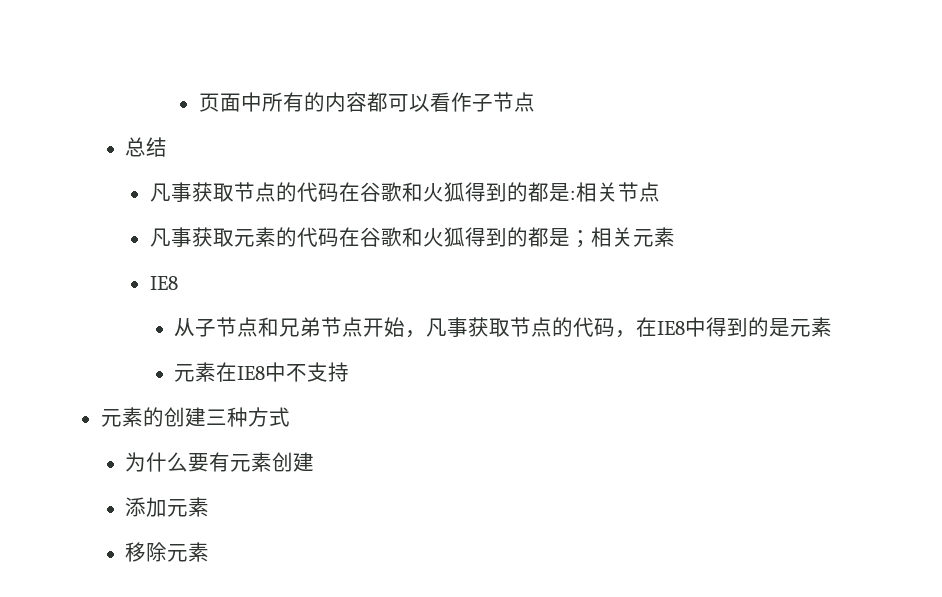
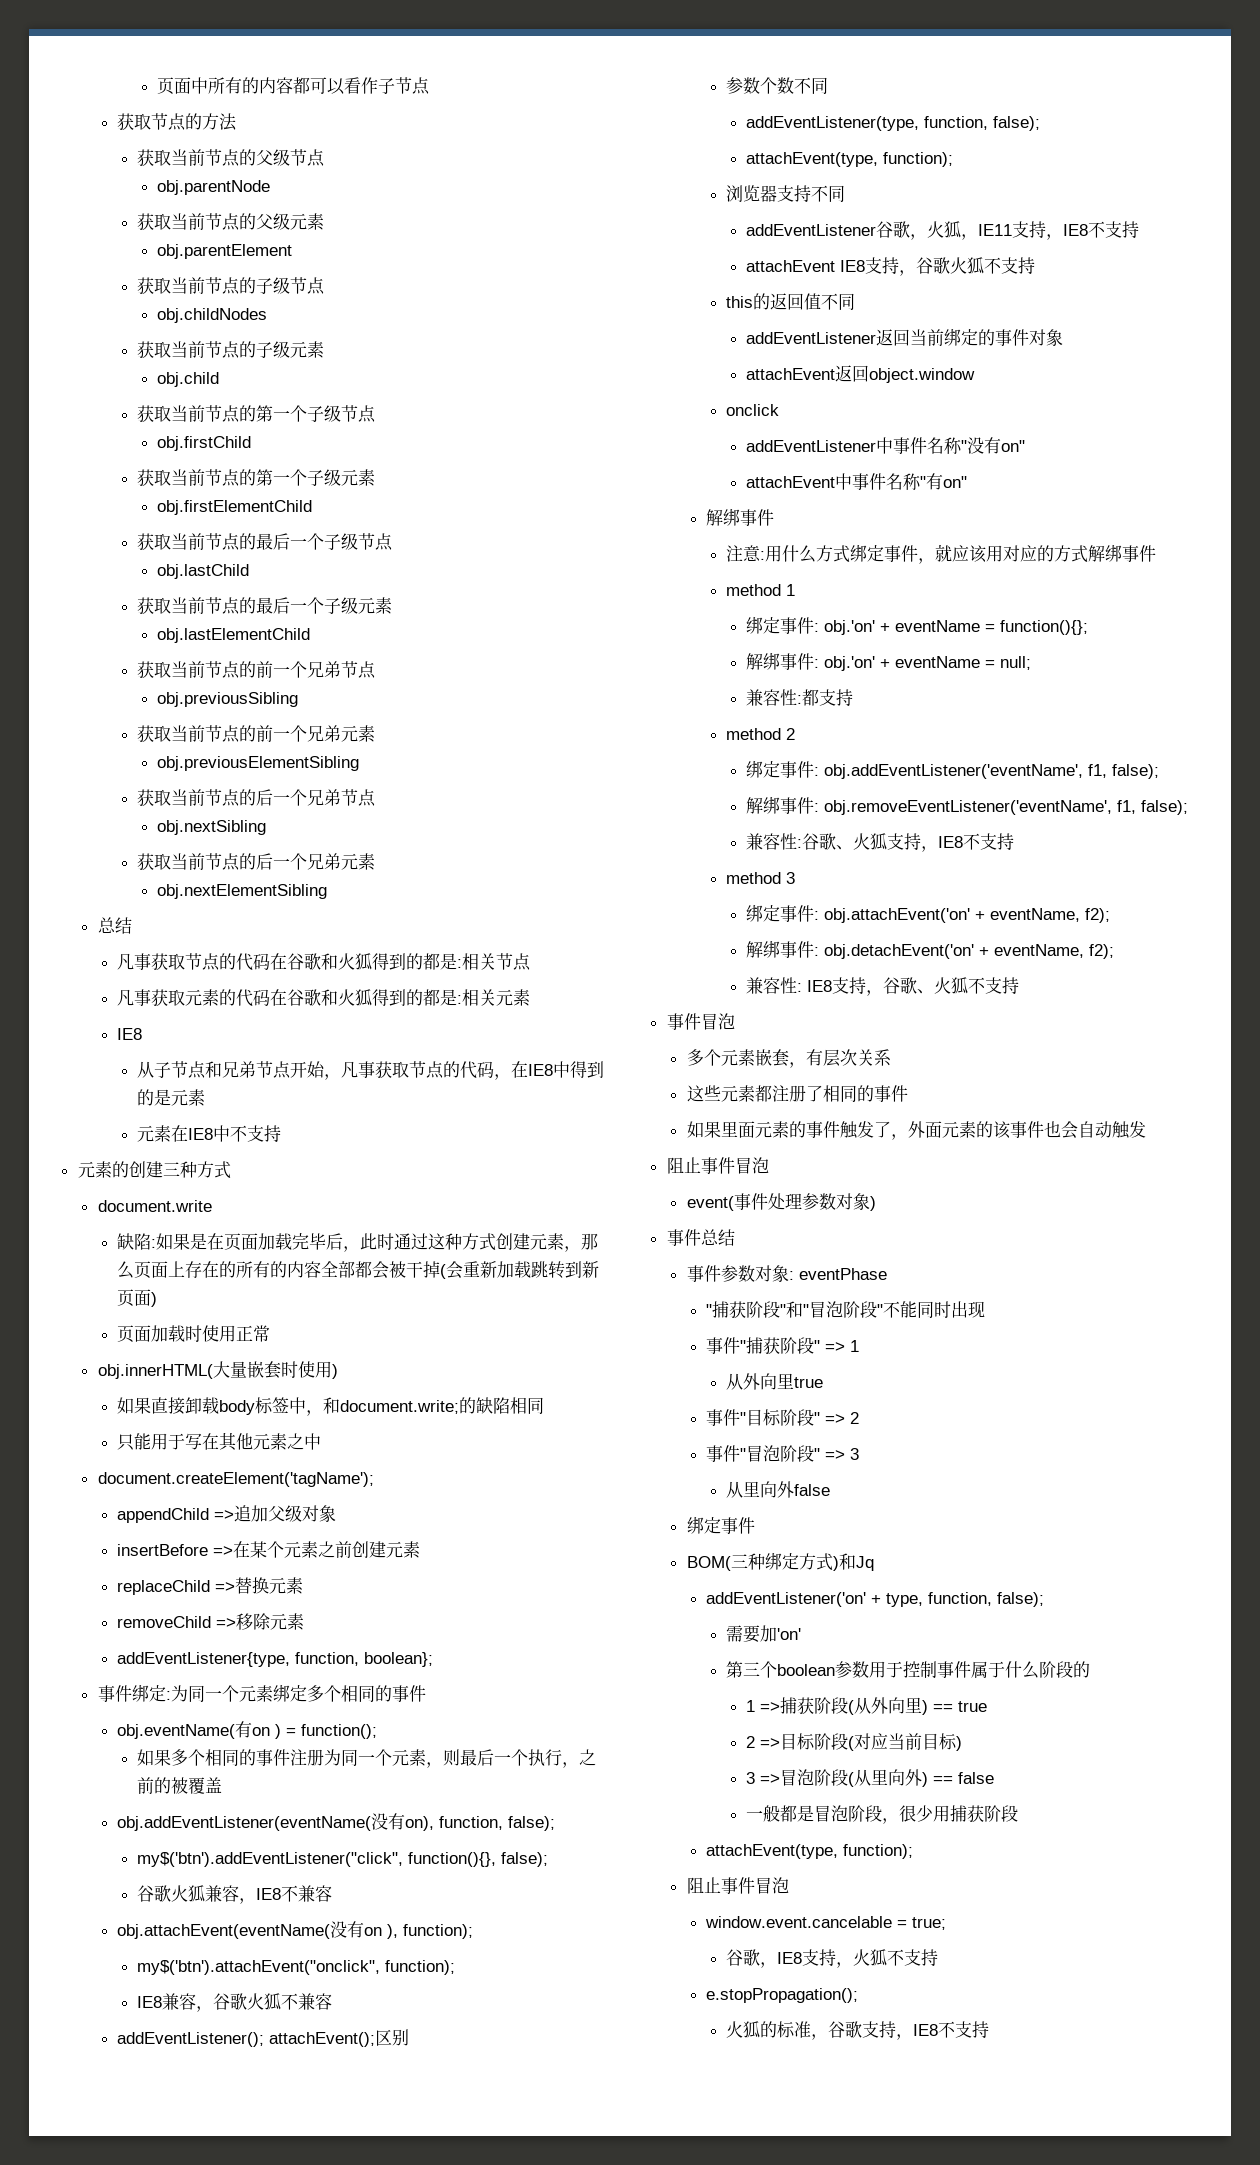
+ 获取节点的方法
+ 获取当前节点的父级节点
+ obj.parentNode
+ 获取当前节点的父级元素
+ obj.parentElement
+ 获取当前节点的子级节点
+ obj.childNodes
+ 获取当前节点的子级元素
+ obj.child
+ 获取当前节点的第一个子级节点
+ obj.firstChild
+ 获取当前节点的第一个子级元素
+ obj.firstElementChild
+ 获取当前节点的最后一个子级节点
+ obj.lastChild
+ 获取当前节点的最后一个子级元素
+ obj.lastElementChild
+ 获取当前节点的前一个兄弟节点
+ obj.previousSibling
+ 获取当前节点的前一个兄弟元素
+ obj.previousElementSibling
+ 获取当前节点的后一个兄弟节点
+ obj.nextSibling
+ 获取当前节点的后一个兄弟元素
+ obj.nextElementSibling
- 凡事获取元素的代码在谷歌和火狐得到的都是；相关元素
+ 凡事获取元素的代码在谷歌和火狐得到的都是:相关元素
- 为什么要有元素创建
- 添加元素
- 移除元素
+ document.write
+ 缺陷:如果是在页面加载完毕后，此时通过这种方式创建元素，那么页面上存在的所有的内容全部都会被干掉(会重新加载跳转到新页面)
+ 页面加载时使用正常
+ obj.innerHTML(大量嵌套时使用)
+ 如果直接卸载body标签中，和document.write;的缺陷相同
+ 只能用于写在其他元素之中
+ document.createElement('tagName');
+ appendChild =>追加父级对象
+ insertBefore =>在某个元素之前创建元素
+ replaceChild =>替换元素
+ removeChild =>移除元素
+ addEventListener{type, function, boolean};
+ 事件绑定:为同一个元素绑定多个相同的事件
+ obj.eventName(有on ) = function();
+ 如果多个相同的事件注册为同一个元素，则最后一个执行，之前的被覆盖
+ obj.addEventListener(eventName(没有on), function, false);
+ my$('btn').addEventListener("click", function(){}, false);
+ 谷歌火狐兼容，IE8不兼容
+ obj.attachEvent(eventName(没有on ), function);
+ my$('btn').attachEvent("onclick", function);
+ IE8兼容，谷歌火狐不兼容
+ addEventListener(); attachEvent();区别
+ 参数个数不同
+ addEventListener(type, function, false);
+ attachEvent(type, function);
+ 浏览器支持不同
+ addEventListener谷歌，火狐，IE11支持，IE8不支持
+ attachEvent IE8支持，谷歌火狐不支持
+ this的返回值不同
+ addEventListener返回当前绑定的事件对象
+ attachEvent返回object.window
+ onclick
+ addEventListener中事件名称"没有on"
+ attachEvent中事件名称"有on"
+ 解绑事件
+ 注意:用什么方式绑定事件，就应该用对应的方式解绑事件
+ method 1
+ 绑定事件: obj.'on' + eventName = function(){};
+ 解绑事件: obj.'on' + eventName = null;
+ 兼容性:都支持
+ method 2
+ 绑定事件: obj.addEventListener('eventName', f1, false);
+ 解绑事件: obj.removeEventListener('eventName', f1, false);
+ 兼容性:谷歌、火狐支持，IE8不支持
+ method 3
+ 绑定事件: obj.attachEvent('on' + eventName, f2);
+ 解绑事件: obj.detachEvent('on' + eventName, f2);
+ 兼容性: IE8支持，谷歌、火狐不支持
+ 事件冒泡
+ 多个元素嵌套，有层次关系
+ 这些元素都注册了相同的事件
+ 如果里面元素的事件触发了，外面元素的该事件也会自动触发
+ 阻止事件冒泡
+ event(事件处理参数对象)
+ 事件总结
+ 事件参数对象: eventPhase
+ "捕获阶段"和"冒泡阶段"不能同时出现
+ 事件"捕获阶段" => 1
+ 从外向里true
+ 事件"目标阶段" => 2
+ 事件"冒泡阶段" => 3
+ 从里向外false
+ 绑定事件
+ BOM(三种绑定方式)和Jq
+ addEventListener('on' + type, function, false);
+ 需要加'on'
+ 第三个boolean参数用于控制事件属于什么阶段的
+ 1 =>捕获阶段(从外向里) == true
+ 2 =>目标阶段(对应当前目标)
+ 3 =>冒泡阶段(从里向外) == false
+ 一般都是冒泡阶段，很少用捕获阶段
+ attachEvent(type, function);
+ 阻止事件冒泡
+ window.event.cancelable = true;
+ 谷歌，IE8支持，火狐不支持
+ e.stopPropagation();
+ 火狐的标准，谷歌支持，IE8不支持

